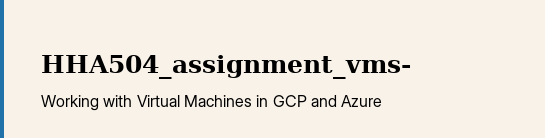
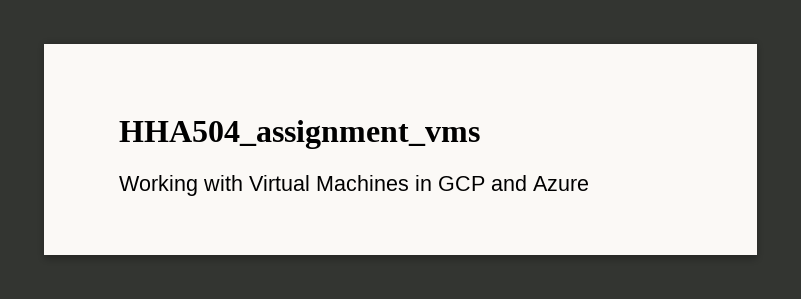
- HHA504_assignment_vms-
+ HHA504_assignment_vms

